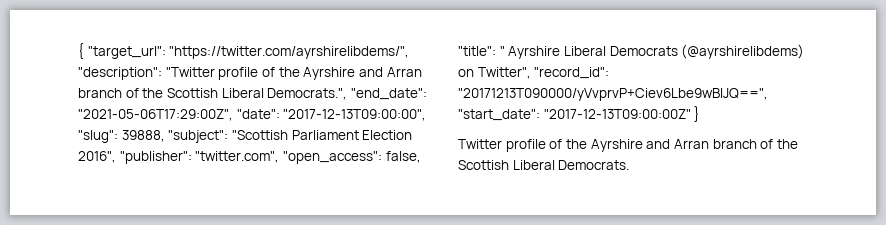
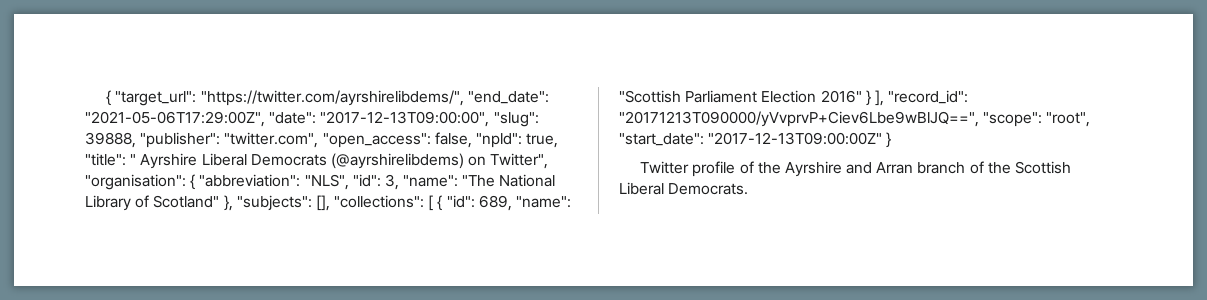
- { "target_url": "https://twitter.com/ayrshirelibdems/", "description": "Twitter profile of the Ayrshire and Arran branch of the Scottish Liberal Democrats.", "end_date": "2021-05-06T17:29:00Z", "date": "2017-12-13T09:00:00", "slug": 39888, "subject": "Scottish Parliament Election 2016", "publisher": "twitter.com", "open_access": false, "title": " Ayrshire Liberal Democrats (@ayrshirelibdems) on Twitter", "record_id": "20171213T090000/yVvprvP+Ciev6Lbe9wBlJQ==", "start_date": "2017-12-13T09:00:00Z" }
+ { "target_url": "https://twitter.com/ayrshirelibdems/", "end_date": "2021-05-06T17:29:00Z", "date": "2017-12-13T09:00:00", "slug": 39888, "publisher": "twitter.com", "open_access": false, "npld": true, "title": " Ayrshire Liberal Democrats (@ayrshirelibdems) on Twitter", "organisation": { "abbreviation": "NLS", "id": 3, "name": "The National Library of Scotland" }, "subjects": [], "collections": [ { "id": 689, "name": "Scottish Parliament Election 2016" } ], "record_id": "20171213T090000/yVvprvP+Ciev6Lbe9wBlJQ==", "scope": "root", "start_date": "2017-12-13T09:00:00Z" }

